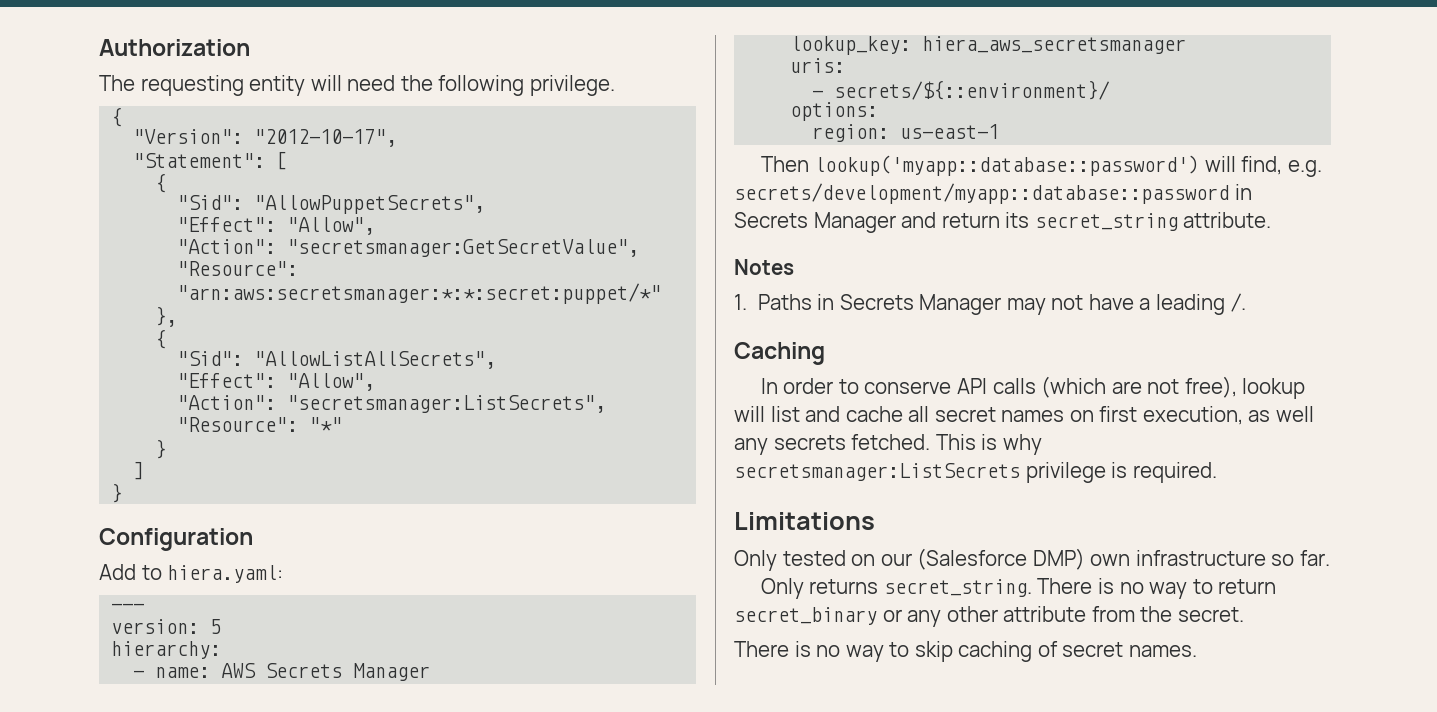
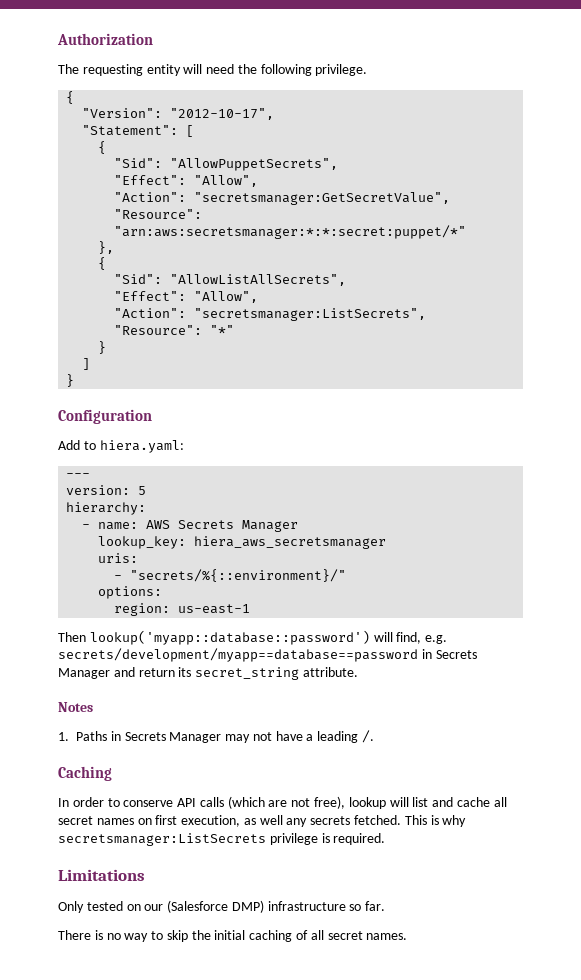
- - secrets/${::environment}/
+ - "secrets/%{::environment}/"
- Then lookup('myapp::database::password') will find, e.g. secrets/development/myapp::database::password in Secrets Manager and return its secret_string attribute.
+ Then lookup('myapp::database::password') will find, e.g. secrets/development/myapp==database==password in Secrets Manager and return its secret_string attribute.
- Only tested on our (Salesforce DMP) own infrastructure so far.
+ Only tested on our (Salesforce DMP) infrastructure so far.
- Only returns secret_string. There is no way to return secret_binary or any other attribute from the secret.
- There is no way to skip caching of secret names.
+ There is no way to skip the initial caching of all secret names.

